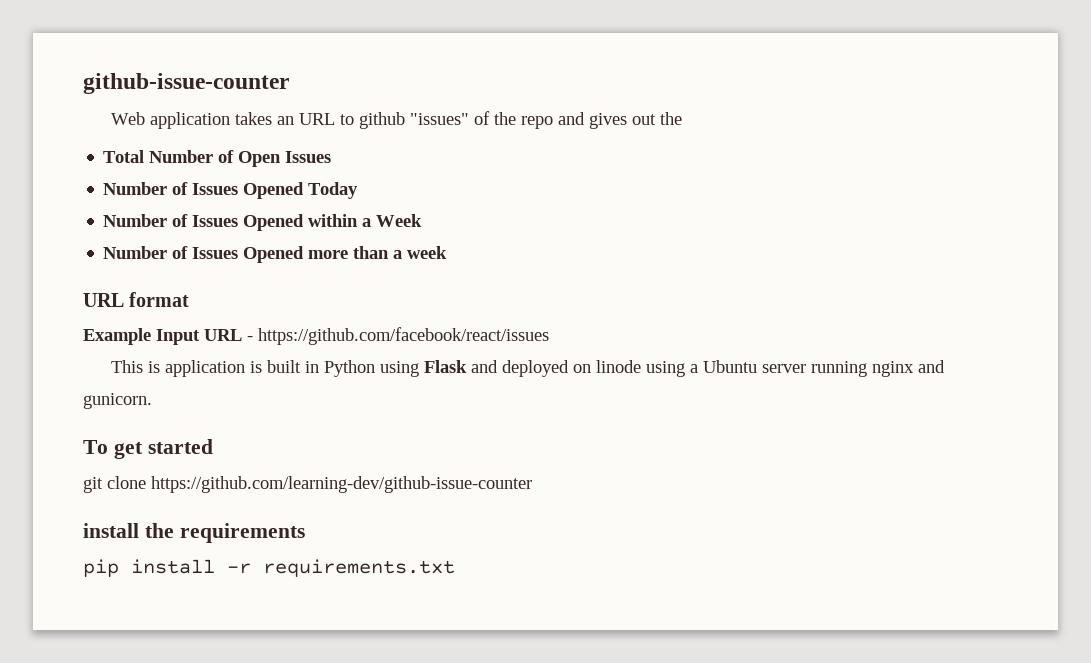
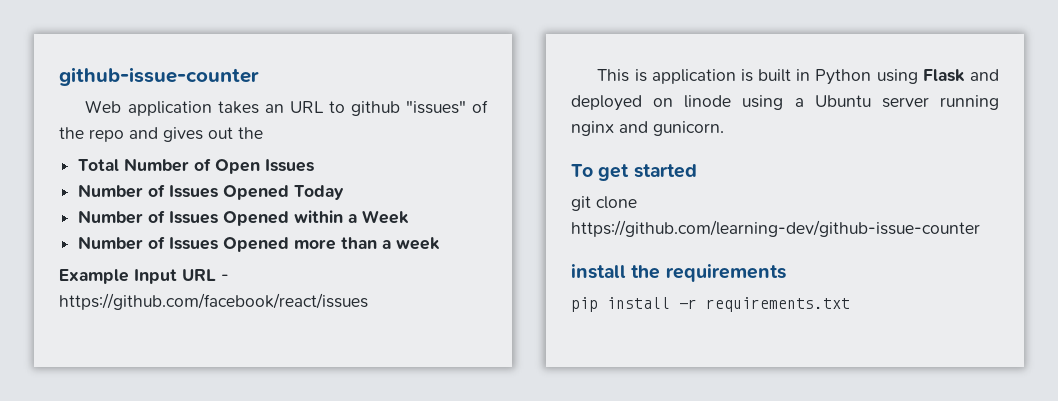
- URL format

